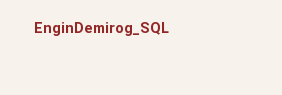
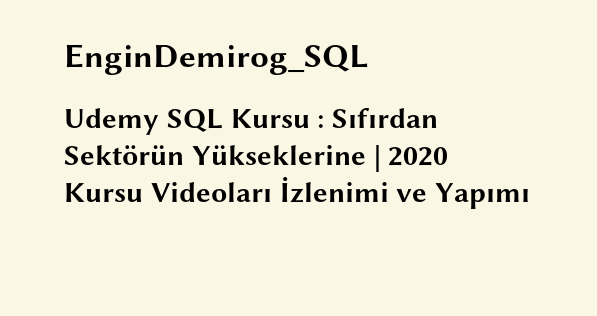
+ Udemy SQL Kursu : Sıfırdan Sektörün Yükseklerine | 2020 Kursu Videoları İzlenimi ve Yapımı

